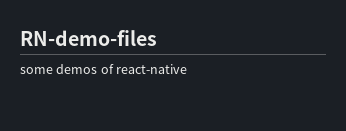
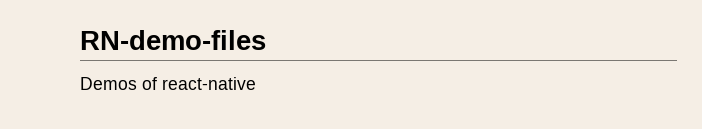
- some demos of react-native
+ Demos of react-native

